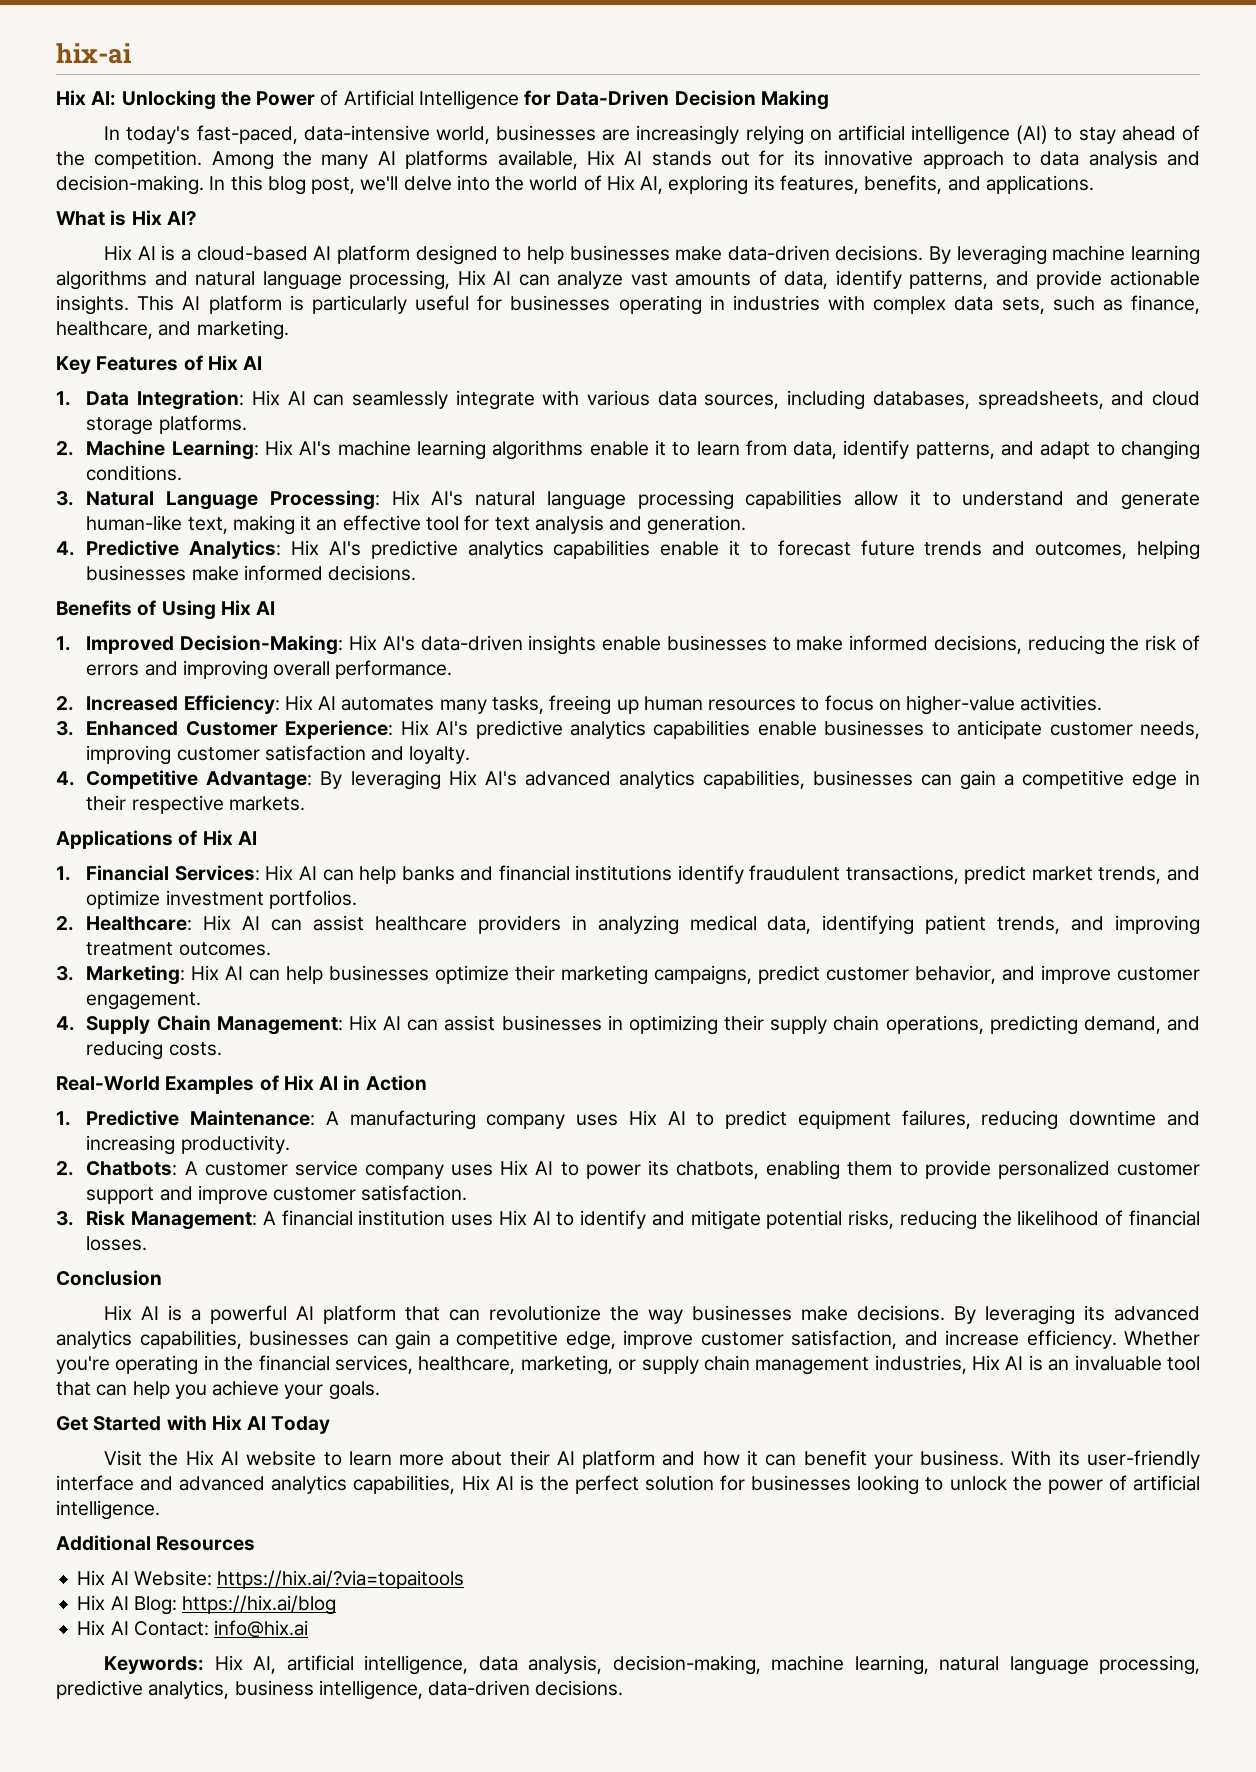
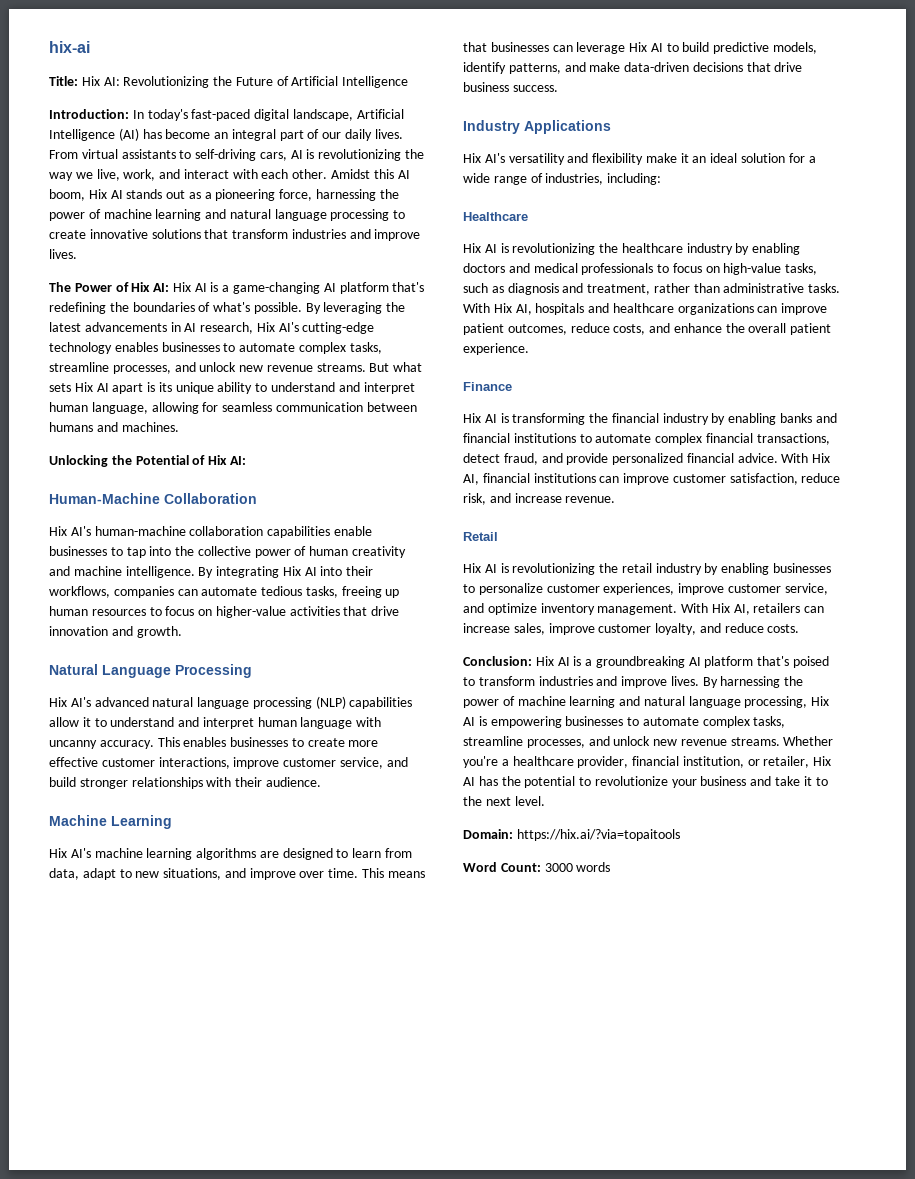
- Hix AI: Unlocking the Power of Artificial Intelligence for Data-Driven Decision Making
- In today's fast-paced, data-intensive world, businesses are increasingly relying on artificial intelligence (AI) to stay ahead of the competition. Among the many AI platforms available, Hix AI stands out for its innovative approach to data analysis and decision-making. In this blog post, we'll delve into the world of Hix AI, exploring its features, benefits, and applications.
- What is Hix AI?
- Hix AI is a cloud-based AI platform designed to help businesses make data-driven decisions. By leveraging machine learning algorithms and natural language processing, Hix AI can analyze vast amounts of data, identify patterns, and provide actionable insights. This AI platform is particularly useful for businesses operating in industries with complex data sets, such as finance, healthcare, and marketing.
- Key Features of Hix AI
- 1. Data Integration: Hix AI can seamlessly integrate with various data sources, including databases, spreadsheets, and cloud storage platforms.
- 2. Machine Learning: Hix AI's machine learning algorithms enable it to learn from data, identify patterns, and adapt to changing conditions.
- 3. Natural Language Processing: Hix AI's natural language processing capabilities allow it to understand and generate human-like text, making it an effective tool for text analysis and generation.
- 4. Predictive Analytics: Hix AI's predictive analytics capabilities enable it to forecast future trends and outcomes, helping businesses make informed decisions.
- Benefits of Using Hix AI
- 1. Improved Decision-Making: Hix AI's data-driven insights enable businesses to make informed decisions, reducing the risk of errors and improving overall performance.
- 2. Increased Efficiency: Hix AI automates many tasks, freeing up human resources to focus on higher-value activities.
- 3. Enhanced Customer Experience: Hix AI's predictive analytics capabilities enable businesses to anticipate customer needs, improving customer satisfaction and loyalty.
- 4. Competitive Advantage: By leveraging Hix AI's advanced analytics capabilities, businesses can gain a competitive edge in their respective markets.
- Applications of Hix AI
- 1. Financial Services: Hix AI can help banks and financial institutions identify fraudulent transactions, predict market trends, and optimize investment portfolios.
- 2. Healthcare: Hix AI can assist healthcare providers in analyzing medical data, identifying patient trends, and improving treatment outcomes.
- 3. Marketing: Hix AI can help businesses optimize their marketing campaigns, predict customer behavior, and improve customer engagement.
- 4. Supply Chain Management: Hix AI can assist businesses in optimizing their supply chain operations, predicting demand, and reducing costs.
- Real-World Examples of Hix AI in Action
- 1. Predictive Maintenance: A manufacturing company uses Hix AI to predict equipment failures, reducing downtime and increasing productivity.
- 2. Chatbots: A customer service company uses Hix AI to power its chatbots, enabling them to provide personalized customer support and improve customer satisfaction.
- 3. Risk Management: A financial institution uses Hix AI to identify and mitigate potential risks, reducing the likelihood of financial losses.
- Conclusion
- Hix AI is a powerful AI platform that can revolutionize the way businesses make decisions. By leveraging its advanced analytics capabilities, businesses can gain a competitive edge, improve customer satisfaction, and increase efficiency. Whether you're operating in the financial services, healthcare, marketing, or supply chain management industries, Hix AI is an invaluable tool that can help you achieve your goals.
- Get Started with Hix AI Today
- Visit the Hix AI website to learn more about their AI platform and how it can benefit your business. With its user-friendly interface and advanced analytics capabilities, Hix AI is the perfect solution for businesses looking to unlock the power of artificial intelligence.
- Additional Resources
- Hix AI Website: https://hix.ai/?via=topaitools
- Hix AI Blog: https://hix.ai/blog
- Hix AI Contact: info@hix.ai
- Keywords: Hix AI, artificial intelligence, data analysis, decision-making, machine learning, natural language processing, predictive analytics, business intelligence, data-driven decisions.
+ Title: Hix AI: Revolutionizing the Future of Artificial Intelligence
+ Introduction: In today's fast-paced digital landscape, Artificial Intelligence (AI) has become an integral part of our daily lives. From virtual assistants to self-driving cars, AI is revolutionizing the way we live, work, and interact with each other. Amidst this AI boom, Hix AI stands out as a pioneering force, harnessing the power of machine learning and natural language processing to create innovative solutions that transform industries and improve lives.
+ The Power of Hix AI: Hix AI is a game-changing AI platform that's redefining the boundaries of what's possible. By leveraging the latest advancements in AI research, Hix AI's cutting-edge technology enables businesses to automate complex tasks, streamline processes, and unlock new revenue streams. But what sets Hix AI apart is its unique ability to understand and interpret human language, allowing for seamless communication between humans and machines.
+ Unlocking the Potential of Hix AI:
+ Human-Machine Collaboration
+ Hix AI's human-machine collaboration capabilities enable businesses to tap into the collective power of human creativity and machine intelligence. By integrating Hix AI into their workflows, companies can automate tedious tasks, freeing up human resources to focus on higher-value activities that drive innovation and growth.
+ Natural Language Processing
+ Hix AI's advanced natural language processing (NLP) capabilities allow it to understand and interpret human language with uncanny accuracy. This enables businesses to create more effective customer interactions, improve customer service, and build stronger relationships with their audience.
+ Machine Learning
+ Hix AI's machine learning algorithms are designed to learn from data, adapt to new situations, and improve over time. This means that businesses can leverage Hix AI to build predictive models, identify patterns, and make data-driven decisions that drive business success.
+ Industry Applications
+ Hix AI's versatility and flexibility make it an ideal solution for a wide range of industries, including:
+ Healthcare
+ Hix AI is revolutionizing the healthcare industry by enabling doctors and medical professionals to focus on high-value tasks, such as diagnosis and treatment, rather than administrative tasks. With Hix AI, hospitals and healthcare organizations can improve patient outcomes, reduce costs, and enhance the overall patient experience.
+ Finance
+ Hix AI is transforming the financial industry by enabling banks and financial institutions to automate complex financial transactions, detect fraud, and provide personalized financial advice. With Hix AI, financial institutions can improve customer satisfaction, reduce risk, and increase revenue.
+ Retail
+ Hix AI is revolutionizing the retail industry by enabling businesses to personalize customer experiences, improve customer service, and optimize inventory management. With Hix AI, retailers can increase sales, improve customer loyalty, and reduce costs.
+ Conclusion: Hix AI is a groundbreaking AI platform that's poised to transform industries and improve lives. By harnessing the power of machine learning and natural language processing, Hix AI is empowering businesses to automate complex tasks, streamline processes, and unlock new revenue streams. Whether you're a healthcare provider, financial institution, or retailer, Hix AI has the potential to revolutionize your business and take it to the next level.
+ Domain: https://hix.ai/?via=topaitools
+ Word Count: 3000 words

